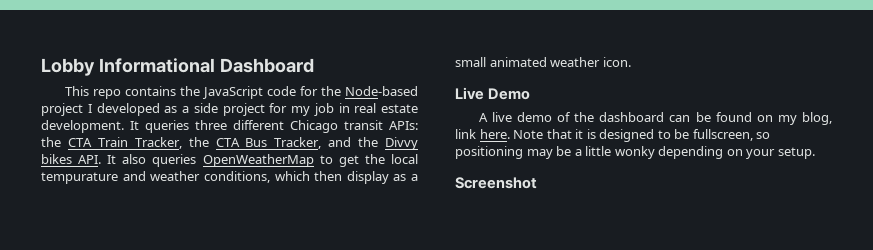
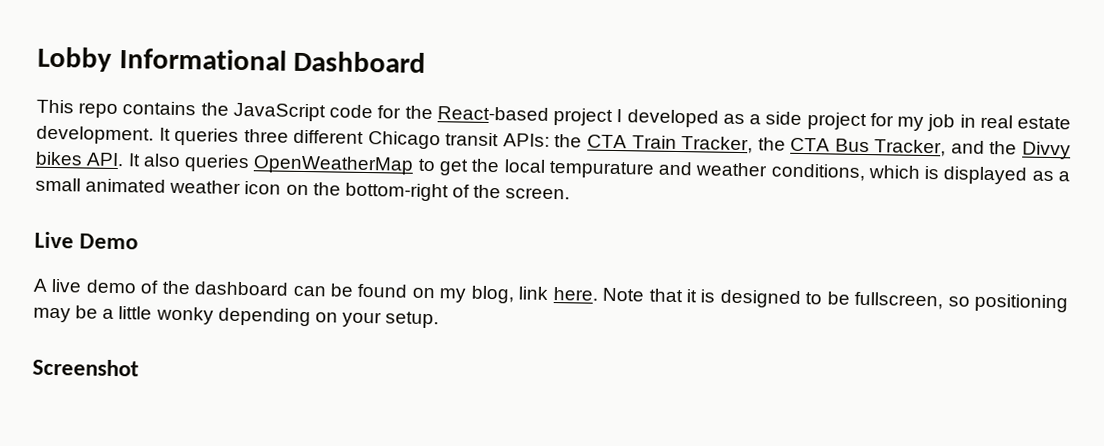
- This repo contains the JavaScript code for the Node-based project I developed as a side project for my job in real estate development.
+ This repo contains the JavaScript code for the React-based project I developed as a side project for my job in real estate development.
- It queries three different Chicago transit APIs: the CTA Train Tracker, the CTA Bus Tracker, and the Divvy bikes API. It also queries OpenWeatherMap to get the local tempurature and weather conditions, which then display as a small animated weather icon.
+ It queries three different Chicago transit APIs: the CTA Train Tracker, the CTA Bus Tracker, and the Divvy bikes API. It also queries OpenWeatherMap to get the local tempurature and weather conditions, which is displayed as a small animated weather icon on the bottom-right of the screen.

